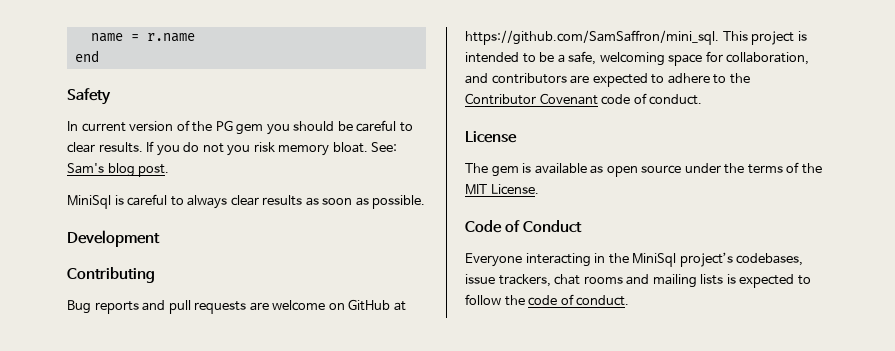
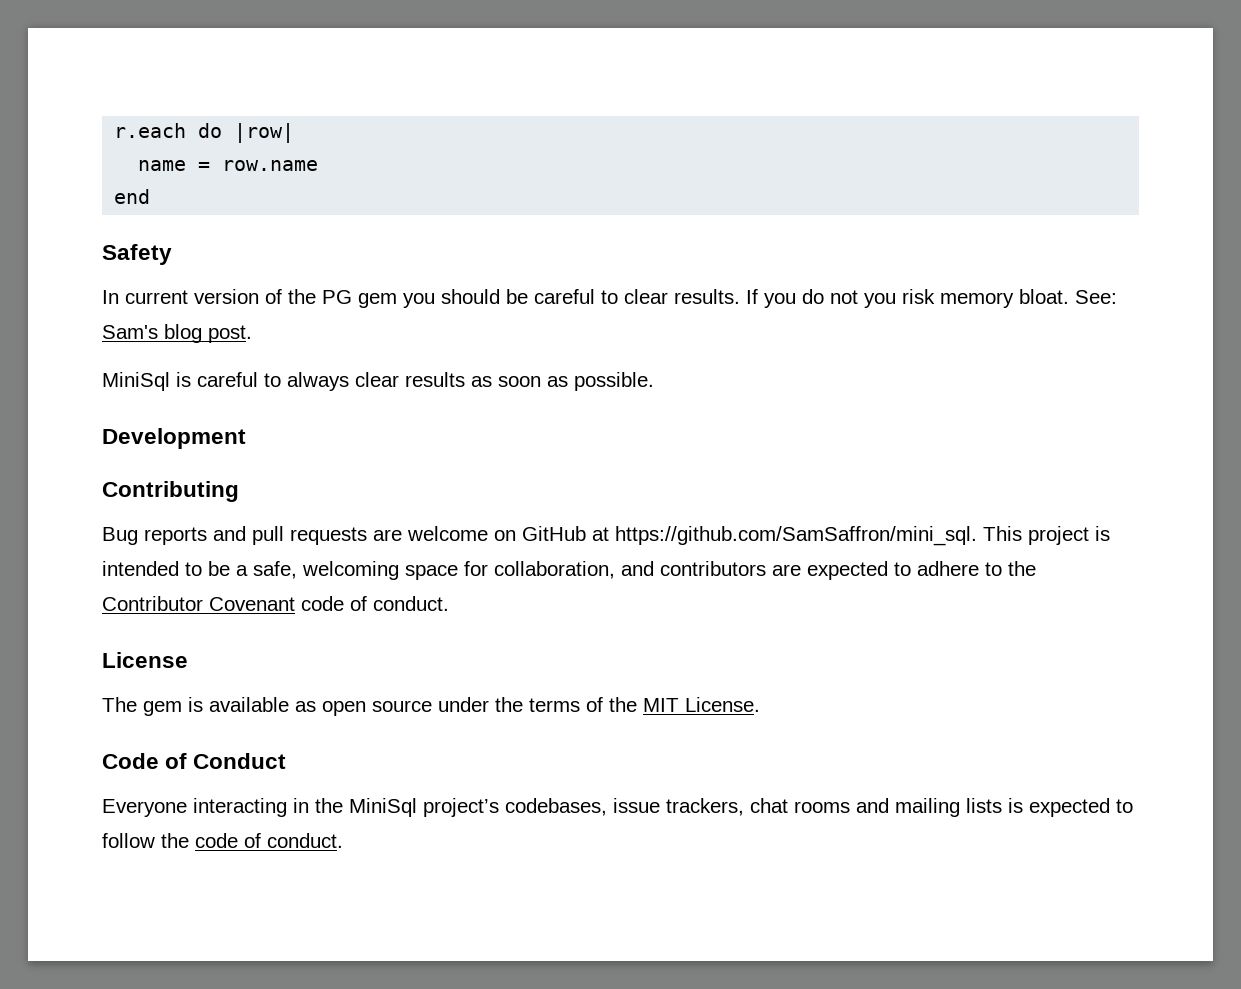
+ r.each do |row|
- name = r.name
+ name = row.name

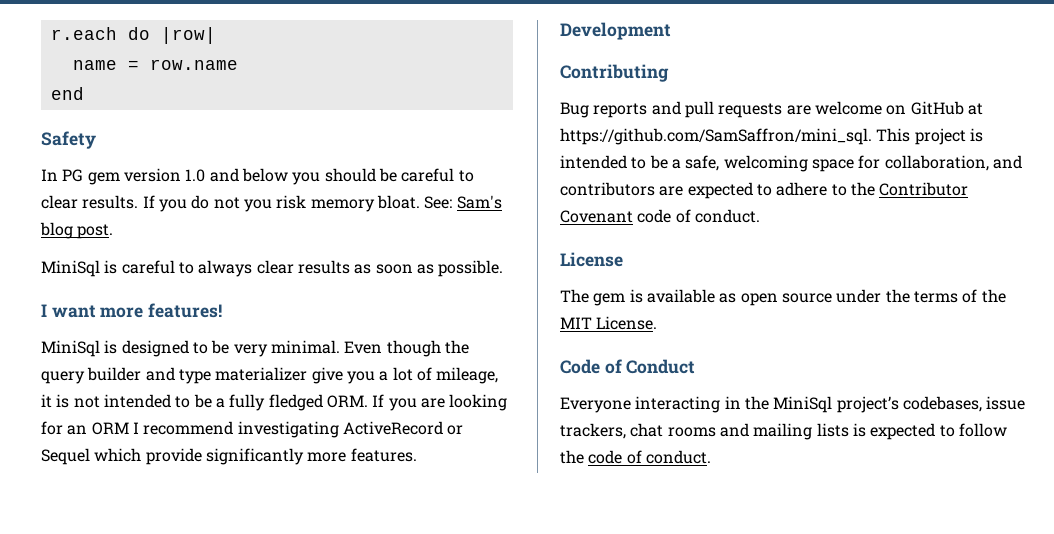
- In current version of the PG gem you should be careful to clear results.
+ In PG gem version 1.0 and below you should be careful to clear results.
+ I want more features!
+ MiniSql is designed to be very minimal. Even though the query builder and type materializer give you a lot of mileage, it is not intended to be a fully fledged ORM. If you are looking for an ORM I recommend investigating ActiveRecord or Sequel which provide significantly more features.

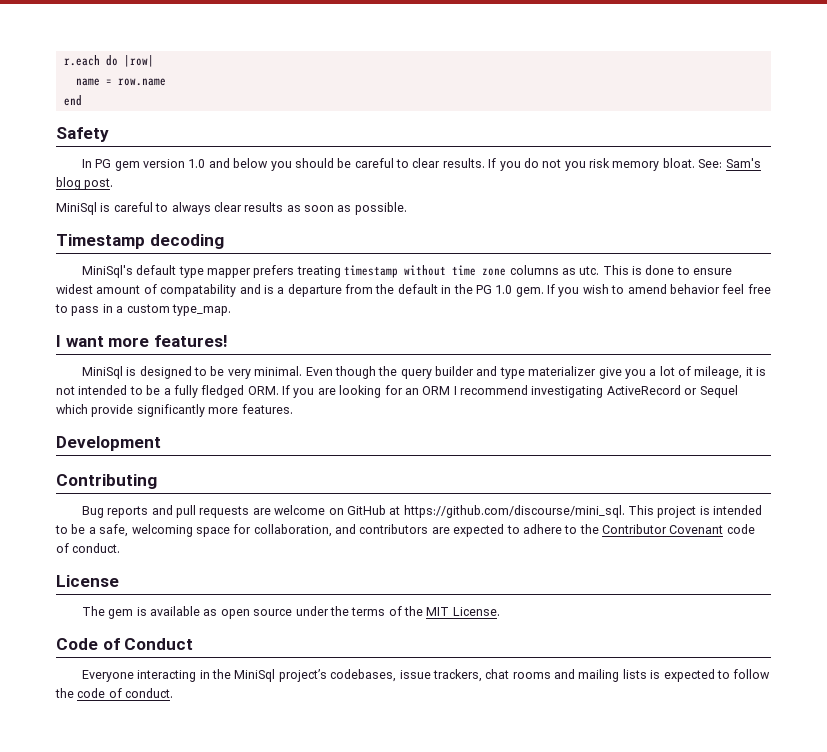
+ Timestamp decoding
+ MiniSql's default type mapper prefers treating timestamp without time zone columns as utc. This is done to ensure widest amount of compatability and is a departure from the default in the PG 1.0 gem. If you wish to amend behavior feel free to pass in a custom type_map.
- Bug reports and pull requests are welcome on GitHub at https://github.com/SamSaffron/mini_sql. This project is intended to be a safe, welcoming space for collaboration, and contributors are expected to adhere to the Contributor Covenant code of conduct.
+ Bug reports and pull requests are welcome on GitHub at https://github.com/discourse/mini_sql. This project is intended to be a safe, welcoming space for collaboration, and contributors are expected to adhere to the Contributor Covenant code of conduct.

